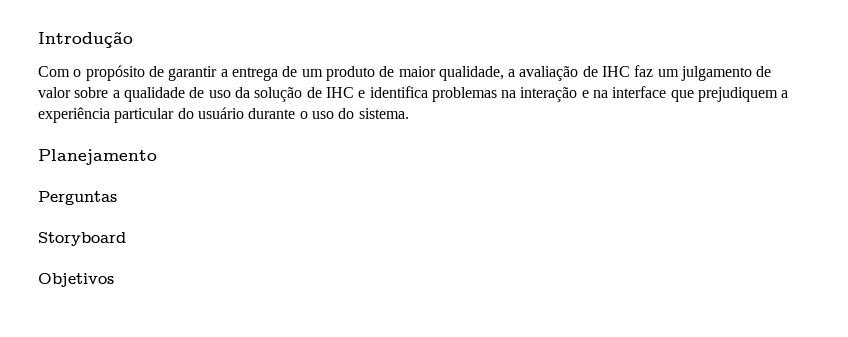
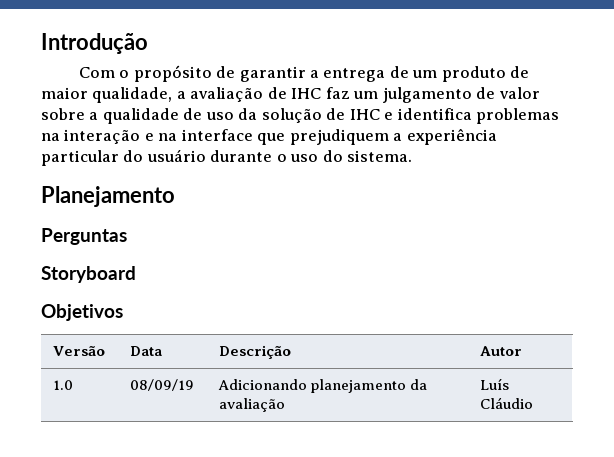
+ Versão | Data | Descrição | Autor
+ 1.0 | 08/09/19 | Adicionando planejamento da avaliação | Luís Cláudio

